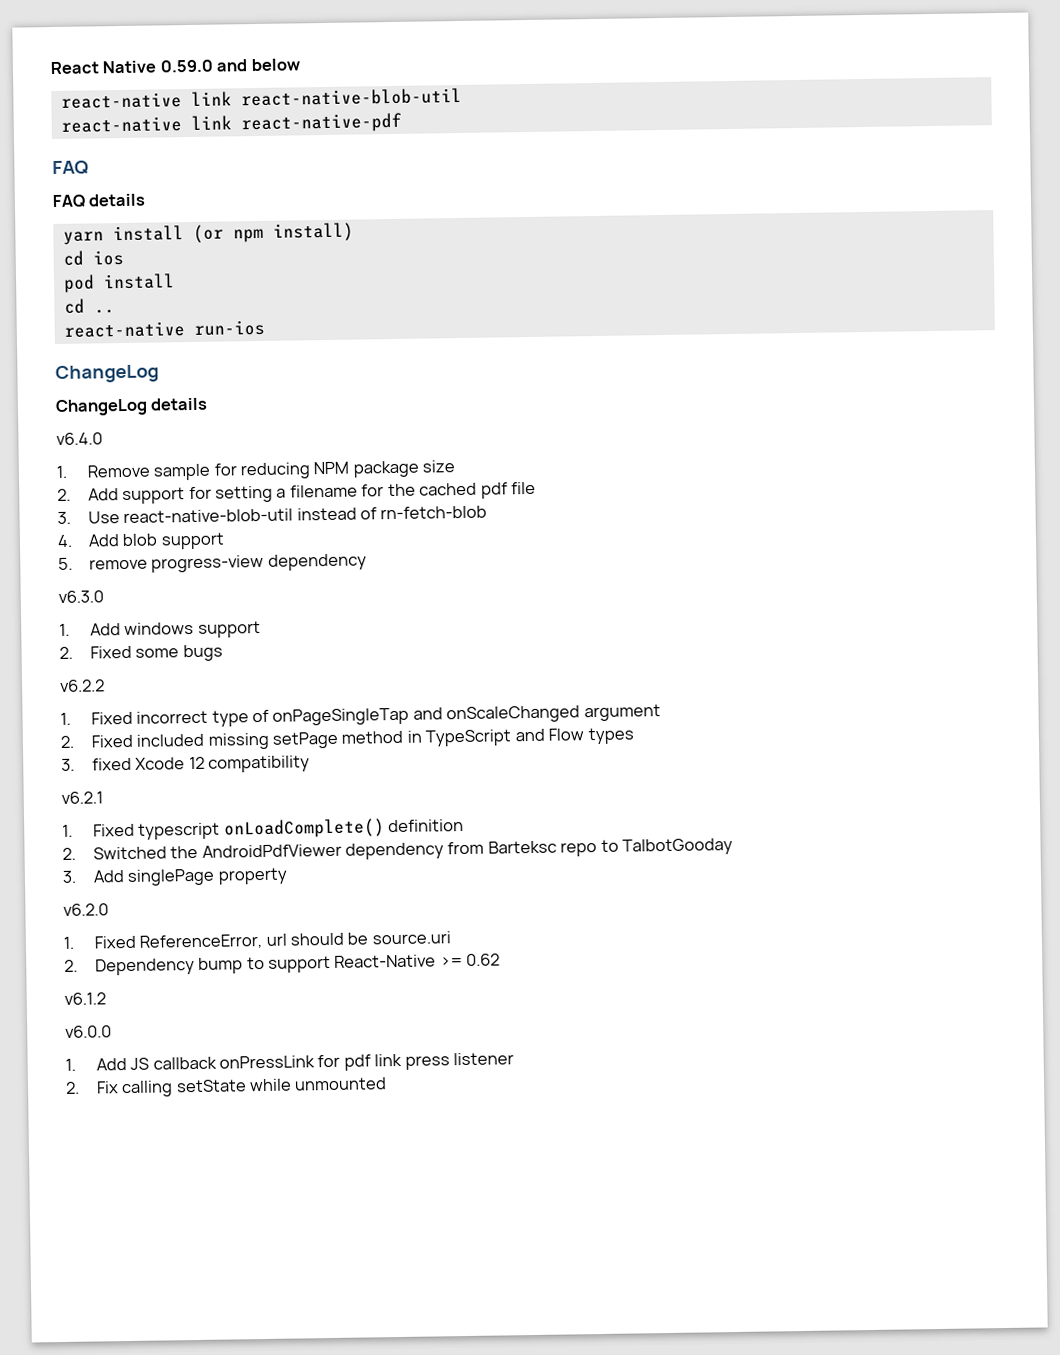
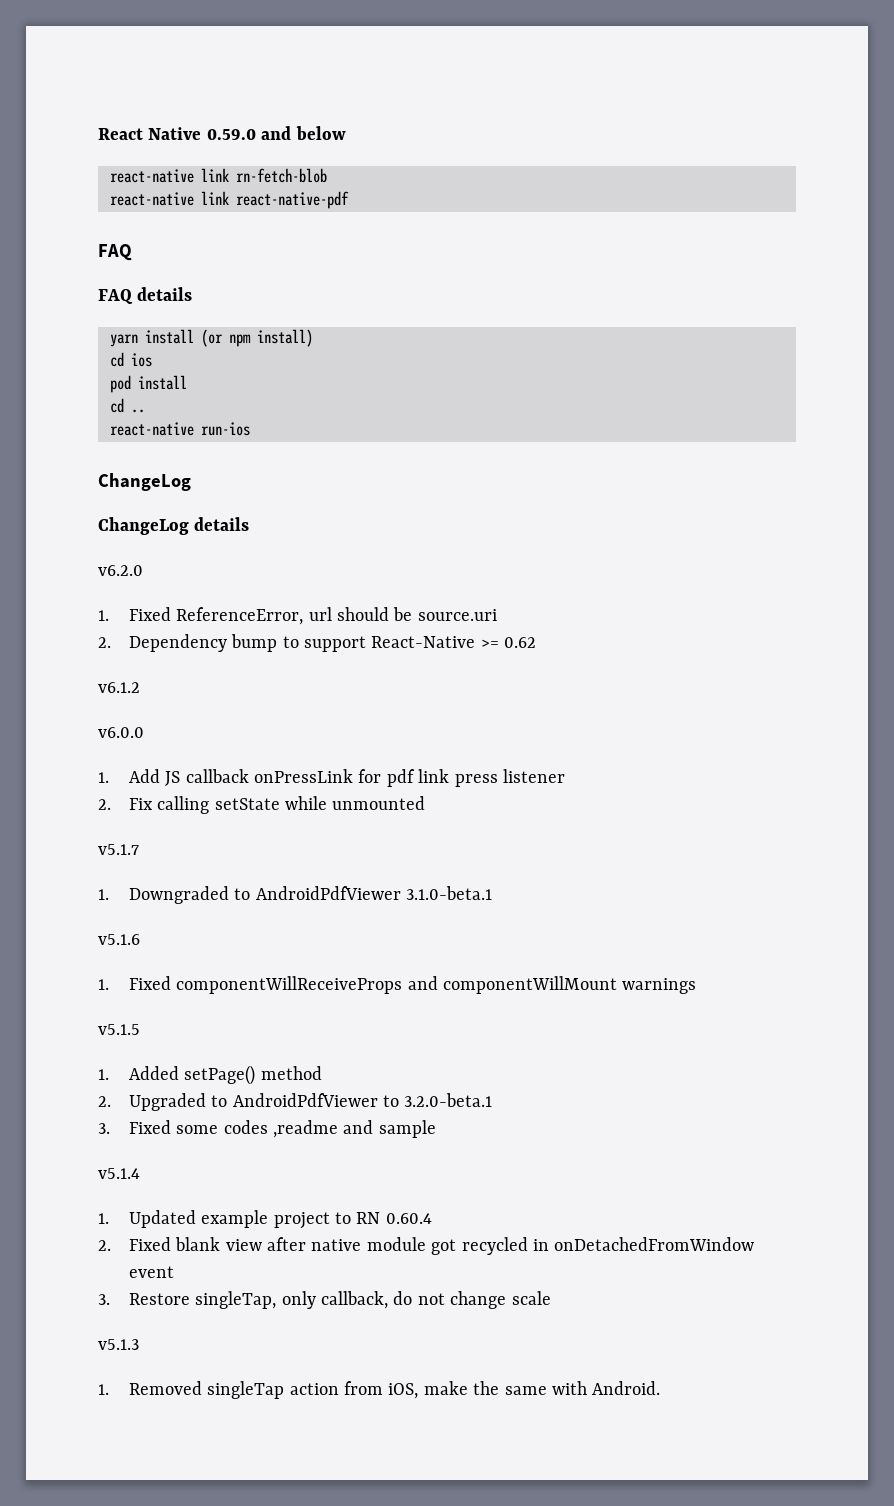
- react-native link react-native-blob-util
+ react-native link rn-fetch-blob
- v6.4.0
- 1. Remove sample for reducing NPM package size
- 2. Add support for setting a filename for the cached pdf file
- 3. Use react-native-blob-util instead of rn-fetch-blob
- 4. Add blob support
- 5. remove progress-view dependency
- v6.3.0
- 1. Add windows support
- 2. Fixed some bugs
- v6.2.2
- 1. Fixed incorrect type of onPageSingleTap and onScaleChanged argument
- 2. Fixed included missing setPage method in TypeScript and Flow types
- 3. fixed Xcode 12 compatibility
- v6.2.1
- 1. Fixed typescript onLoadComplete() definition
- 2. Switched the AndroidPdfViewer dependency from Barteksc repo to TalbotGooday
- 3. Add singlePage property
+ v5.1.7
+ 1. Downgraded to AndroidPdfViewer 3.1.0-beta.1
+ v5.1.6
+ 1. Fixed componentWillReceiveProps and componentWillMount warnings
+ v5.1.5
+ 1. Added setPage() method
+ 2. Upgraded to AndroidPdfViewer to 3.2.0-beta.1
+ 3. Fixed some codes ,readme and sample
+ v5.1.4
+ 1. Updated example project to RN 0.60.4
+ 2. Fixed blank view after native module got recycled in onDetachedFromWindow event
+ 3. Restore singleTap, only callback, do not change scale
+ v5.1.3
+ 1. Removed singleTap action from iOS, make the same with Android.

